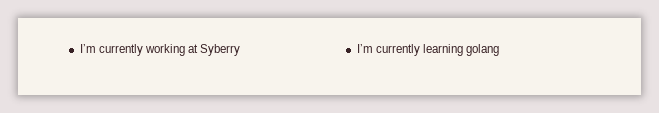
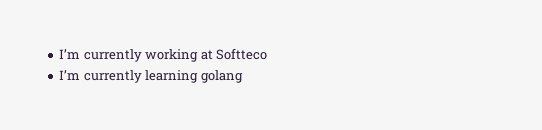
- I’m currently working at Syberry
+ I’m currently working at Softteco

